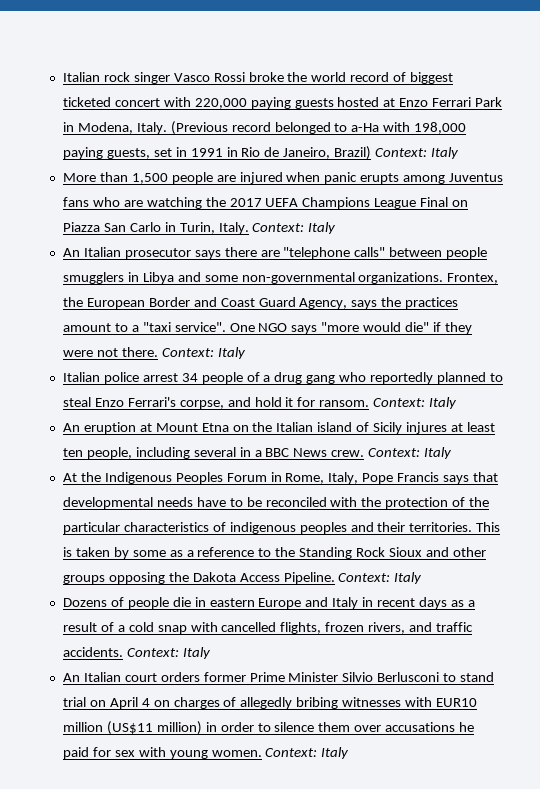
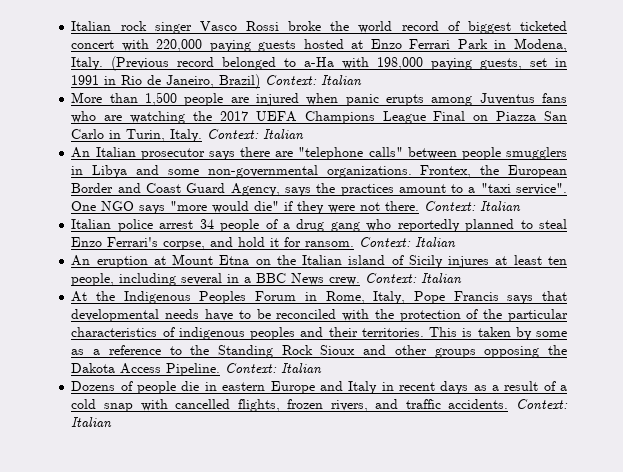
- (Previous record belonged to a-Ha with 198,000 paying guests, set in 1991 in Rio de Janeiro, Brazil) Context: Italy
+ (Previous record belonged to a-Ha with 198,000 paying guests, set in 1991 in Rio de Janeiro, Brazil) Context: Italian
- More than 1,500 people are injured when panic erupts among Juventus fans who are watching the 2017 UEFA Champions League Final on Piazza San Carlo in Turin, Italy. Context: Italy
+ More than 1,500 people are injured when panic erupts among Juventus fans who are watching the 2017 UEFA Champions League Final on Piazza San Carlo in Turin, Italy. Context: Italian
- One NGO says "more would die" if they were not there. Context: Italy
+ One NGO says "more would die" if they were not there. Context: Italian
- Italian police arrest 34 people of a drug gang who reportedly planned to steal Enzo Ferrari's corpse, and hold it for ransom. Context: Italy
+ Italian police arrest 34 people of a drug gang who reportedly planned to steal Enzo Ferrari's corpse, and hold it for ransom. Context: Italian
- An eruption at Mount Etna on the Italian island of Sicily injures at least ten people, including several in a BBC News crew. Context: Italy
+ An eruption at Mount Etna on the Italian island of Sicily injures at least ten people, including several in a BBC News crew. Context: Italian
- This is taken by some as a reference to the Standing Rock Sioux and other groups opposing the Dakota Access Pipeline. Context: Italy
+ This is taken by some as a reference to the Standing Rock Sioux and other groups opposing the Dakota Access Pipeline. Context: Italian
- Dozens of people die in eastern Europe and Italy in recent days as a result of a cold snap with cancelled flights, frozen rivers, and traffic accidents. Context: Italy
- An Italian court orders former Prime Minister Silvio Berlusconi to stand trial on April 4 on charges of allegedly bribing witnesses with EUR10 million (US$11 million) in order to silence them over accusations he paid for sex with young women. Context: Italy
+ Dozens of people die in eastern Europe and Italy in recent days as a result of a cold snap with cancelled flights, frozen rivers, and traffic accidents. Context: Italian

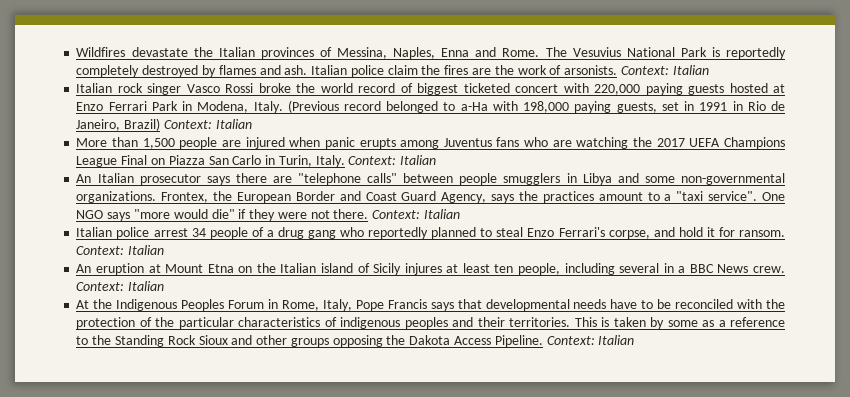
+ Wildfires devastate the Italian provinces of Messina, Naples, Enna and Rome. The Vesuvius National Park is reportedly completely destroyed by flames and ash. Italian police claim the fires are the work of arsonists. Context: Italian
- Dozens of people die in eastern Europe and Italy in recent days as a result of a cold snap with cancelled flights, frozen rivers, and traffic accidents. Context: Italian

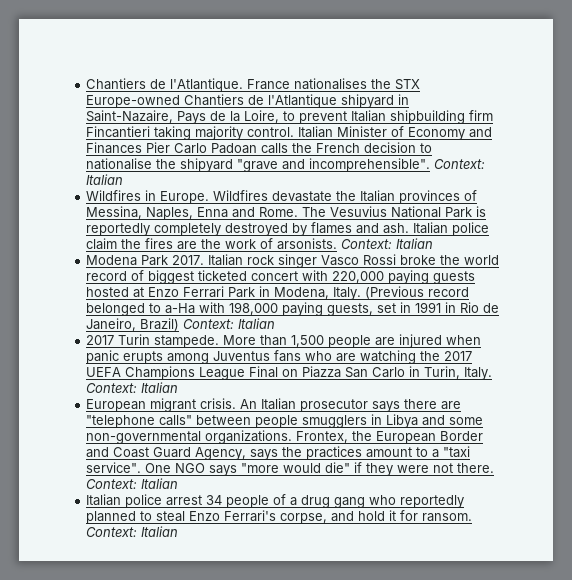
+ Chantiers de l'Atlantique. France nationalises the STX Europe-owned Chantiers de l'Atlantique shipyard in Saint-Nazaire, Pays de la Loire, to prevent Italian shipbuilding firm Fincantieri taking majority control. Italian Minister of Economy and Finances Pier Carlo Padoan calls the French decision to nationalise the shipyard "grave and incomprehensible". Context: Italian
+ Wildfires in Europe.
+ Modena Park 2017.
+ 2017 Turin stampede.
+ European migrant crisis.
- An eruption at Mount Etna on the Italian island of Sicily injures at least ten people, including several in a BBC News crew. Context: Italian
- At the Indigenous Peoples Forum in Rome, Italy, Pope Francis says that developmental needs have to be reconciled with the protection of the particular characteristics of indigenous peoples and their territories. This is taken by some as a reference to the Standing Rock Sioux and other groups opposing the Dakota Access Pipeline. Context: Italian

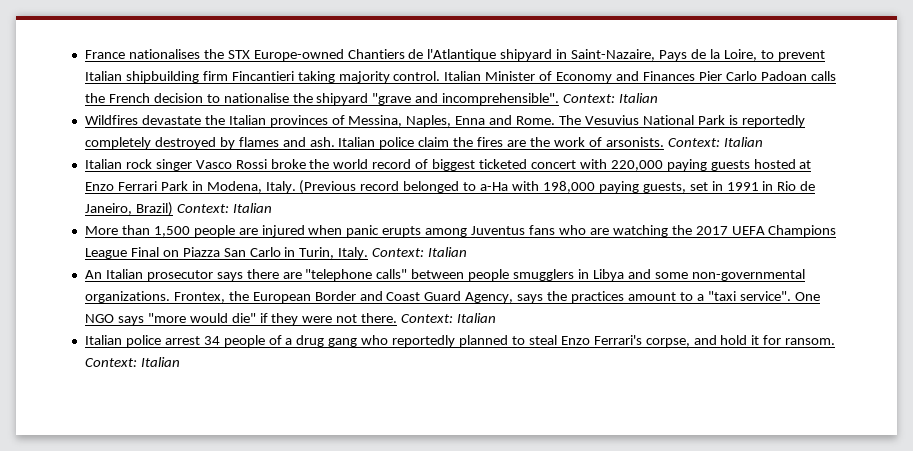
- Chantiers de l'Atlantique.
- Wildfires in Europe. Wildfires devastate the Italian provinces of Messina, Naples, Enna and Rome.
+ Wildfires devastate the Italian provinces of Messina, Naples, Enna and Rome.
- Modena Park 2017.
- 2017 Turin stampede.
- European migrant crisis.

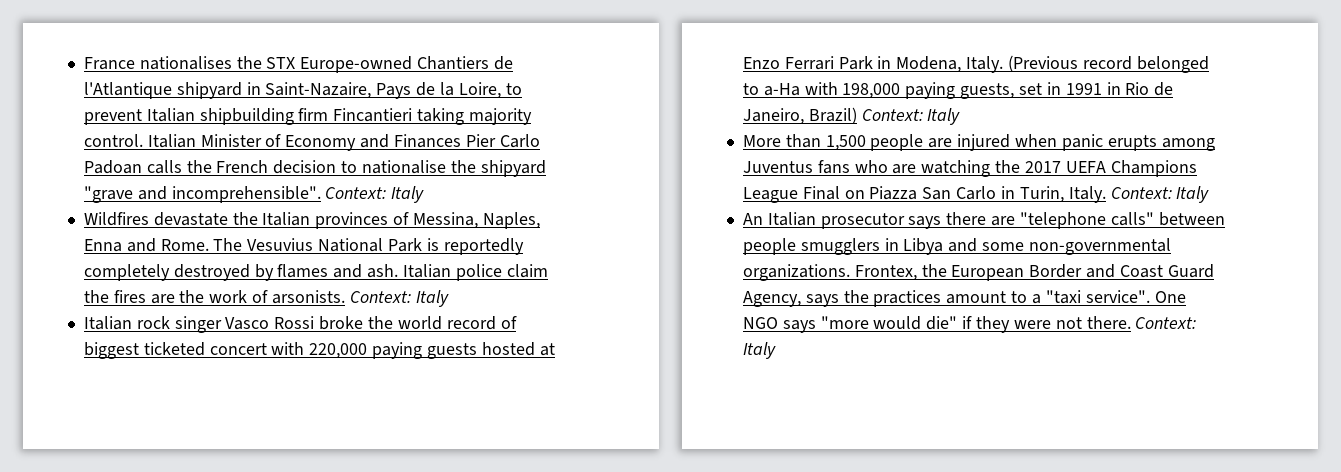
- Italian Minister of Economy and Finances Pier Carlo Padoan calls the French decision to nationalise the shipyard "grave and incomprehensible". Context: Italian
+ Italian Minister of Economy and Finances Pier Carlo Padoan calls the French decision to nationalise the shipyard "grave and incomprehensible". Context: Italy
- Italian police claim the fires are the work of arsonists. Context: Italian
+ Italian police claim the fires are the work of arsonists. Context: Italy
- (Previous record belonged to a-Ha with 198,000 paying guests, set in 1991 in Rio de Janeiro, Brazil) Context: Italian
+ (Previous record belonged to a-Ha with 198,000 paying guests, set in 1991 in Rio de Janeiro, Brazil) Context: Italy
- More than 1,500 people are injured when panic erupts among Juventus fans who are watching the 2017 UEFA Champions League Final on Piazza San Carlo in Turin, Italy. Context: Italian
+ More than 1,500 people are injured when panic erupts among Juventus fans who are watching the 2017 UEFA Champions League Final on Piazza San Carlo in Turin, Italy. Context: Italy
- One NGO says "more would die" if they were not there. Context: Italian
- Italian police arrest 34 people of a drug gang who reportedly planned to steal Enzo Ferrari's corpse, and hold it for ransom. Context: Italian
+ One NGO says "more would die" if they were not there. Context: Italy

